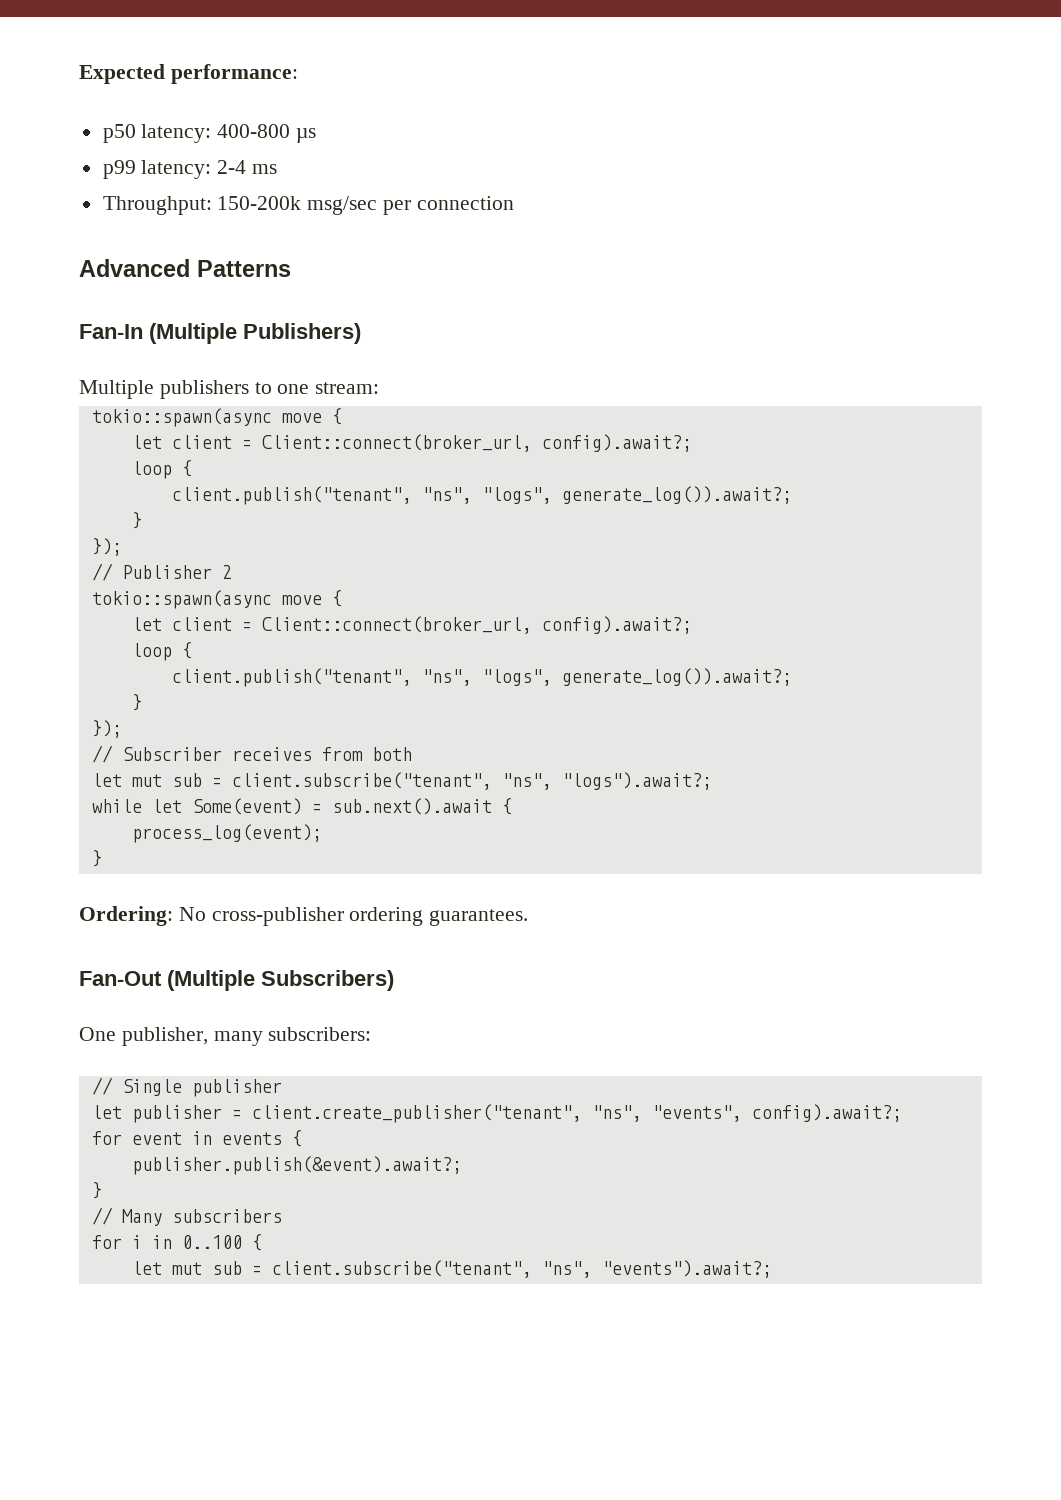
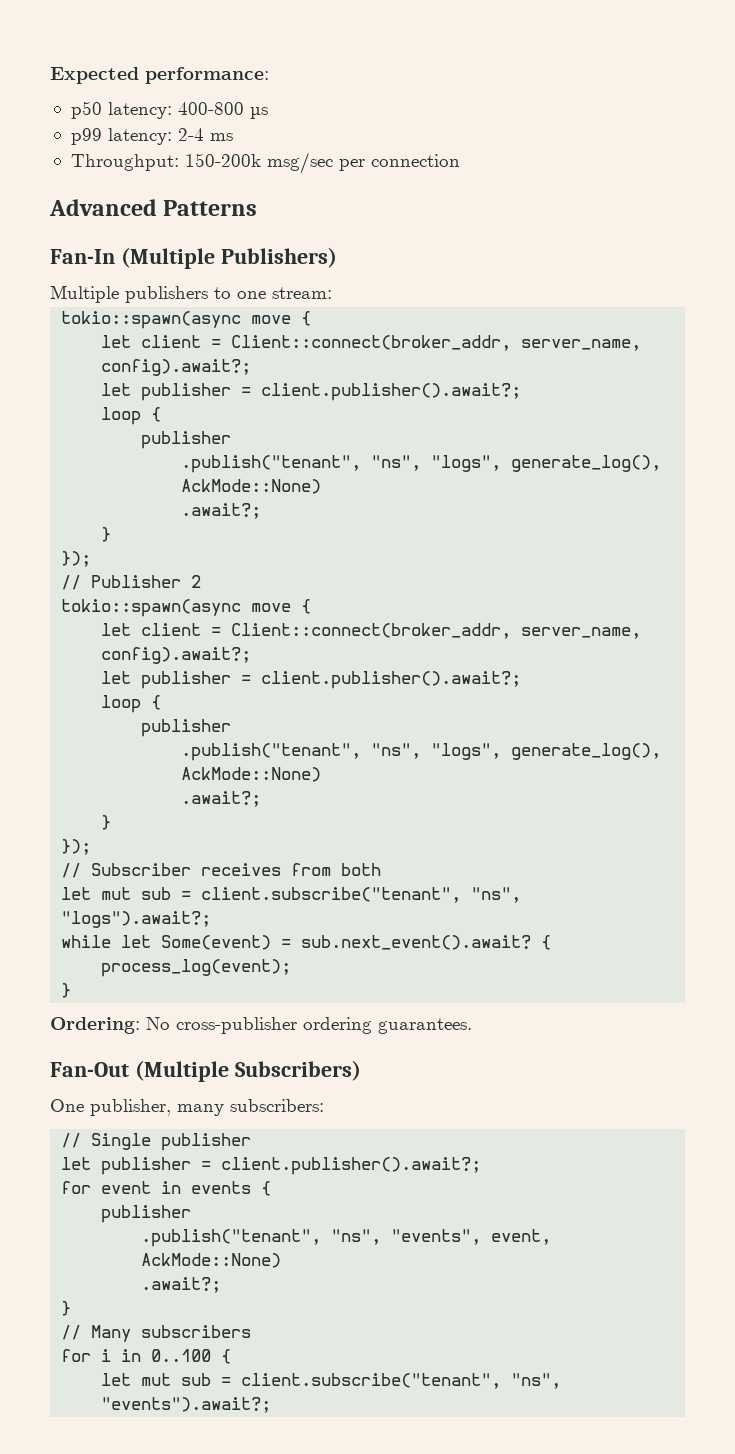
  Multiple publishers to one stream:
  tokio::spawn(async move {
- let client = Client::connect(broker_url, config).await?;
+ let client = Client::connect(broker_addr, server_name, config).await?;
+ let publisher = client.publisher().await?;
  loop {
- client.publish("tenant", "ns", "logs", generate_log()).await?;
+ publisher
+ .publish("tenant", "ns", "logs", generate_log(), AckMode::None)
+ .await?;
  // Publisher 2
  tokio::spawn(async move {
- let client = Client::connect(broker_url, config).await?;
+ let client = Client::connect(broker_addr, server_name, config).await?;
+ let publisher = client.publisher().await?;
  loop {
- client.publish("tenant", "ns", "logs", generate_log()).await?;
+ publisher
+ .publish("tenant", "ns", "logs", generate_log(), AckMode::None)
+ .await?;
- while let Some(event) = sub.next().await {
+ while let Some(event) = sub.next_event().await? {
  // Single publisher
- let publisher = client.create_publisher("tenant", "ns", "events", config).await?;
+ let publisher = client.publisher().await?;
  for event in events {
- publisher.publish(&event).await?;
+ publisher
+ .publish("tenant", "ns", "events", event, AckMode::None)
+ .await?;

